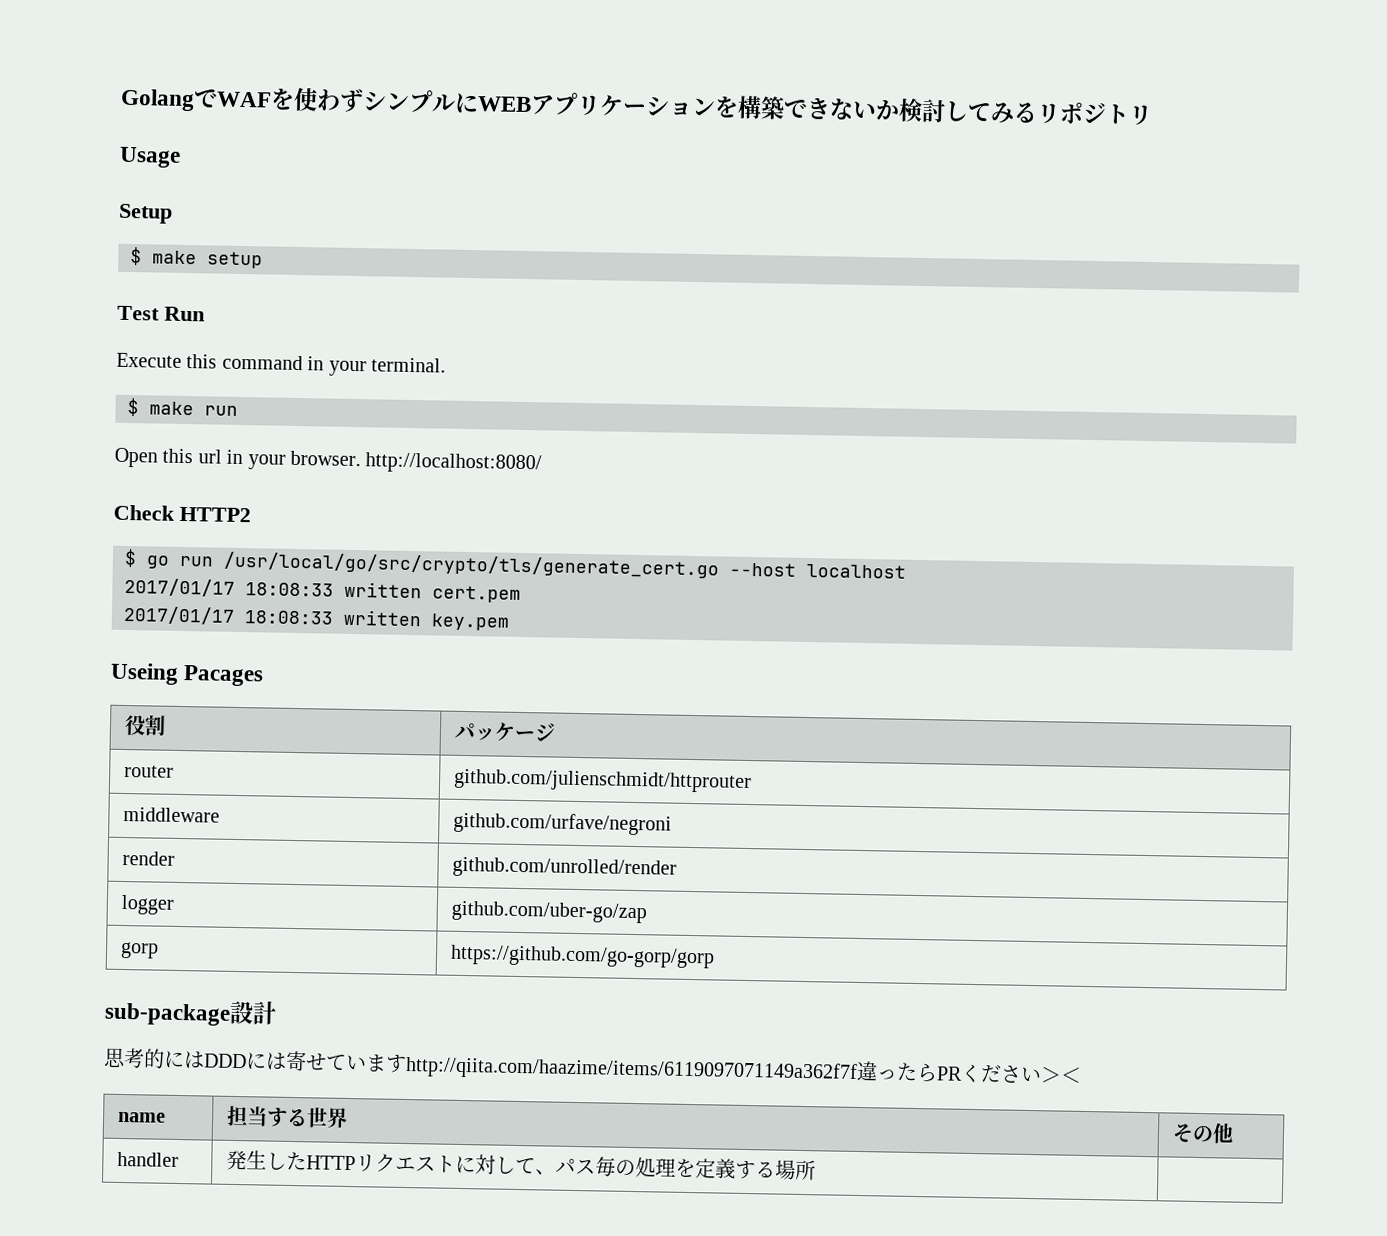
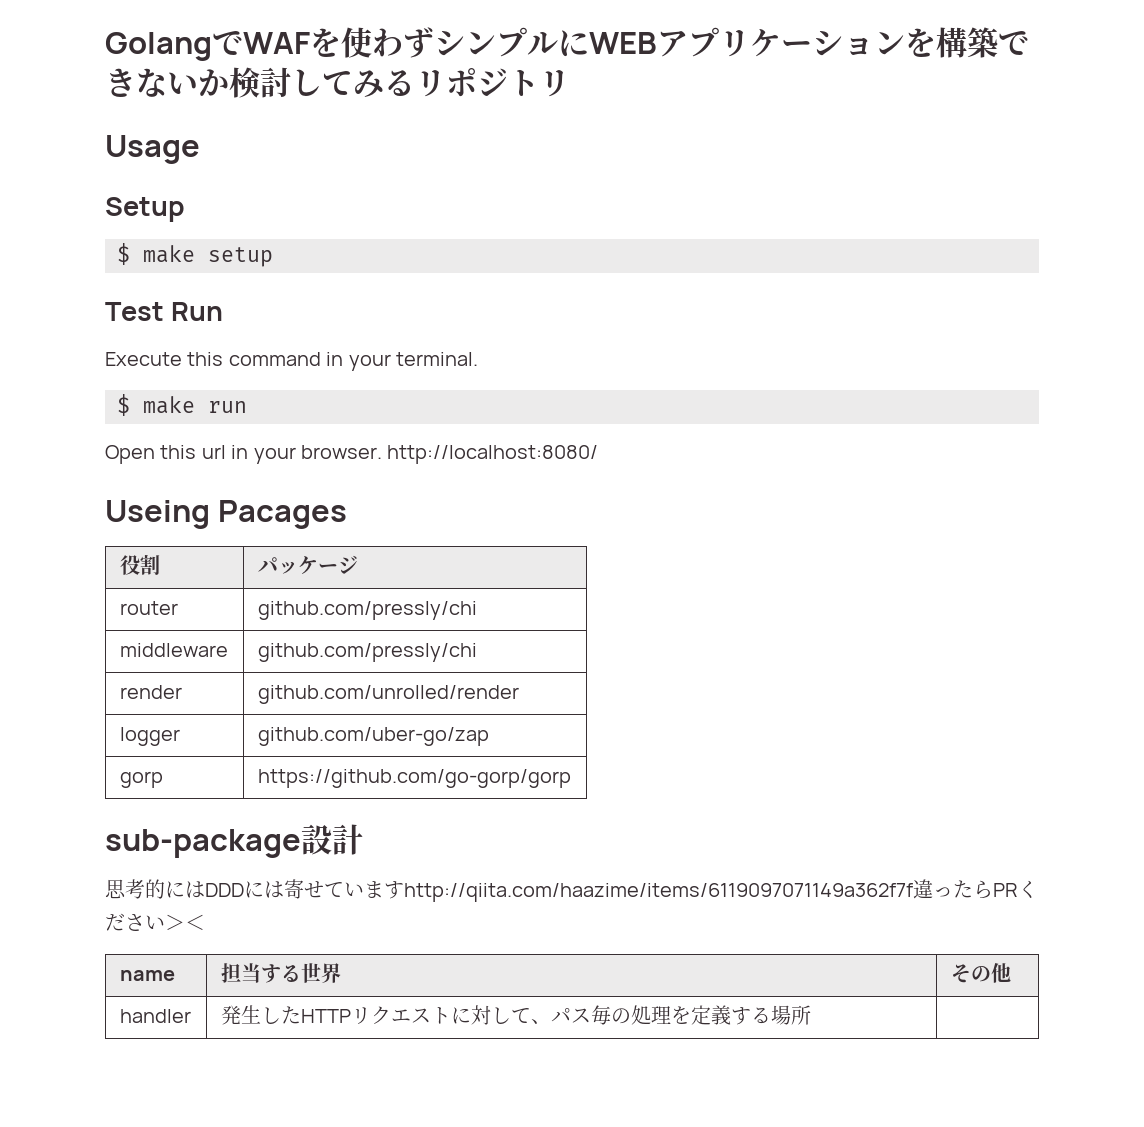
- Check HTTP2
- $ go run /usr/local/go/src/crypto/tls/generate_cert.go --host localhost
- 2017/01/17 18:08:33 written cert.pem
- 2017/01/17 18:08:33 written key.pem
- router | github.com/julienschmidt/httprouter
+ router | github.com/pressly/chi
- middleware | github.com/urfave/negroni
+ middleware | github.com/pressly/chi

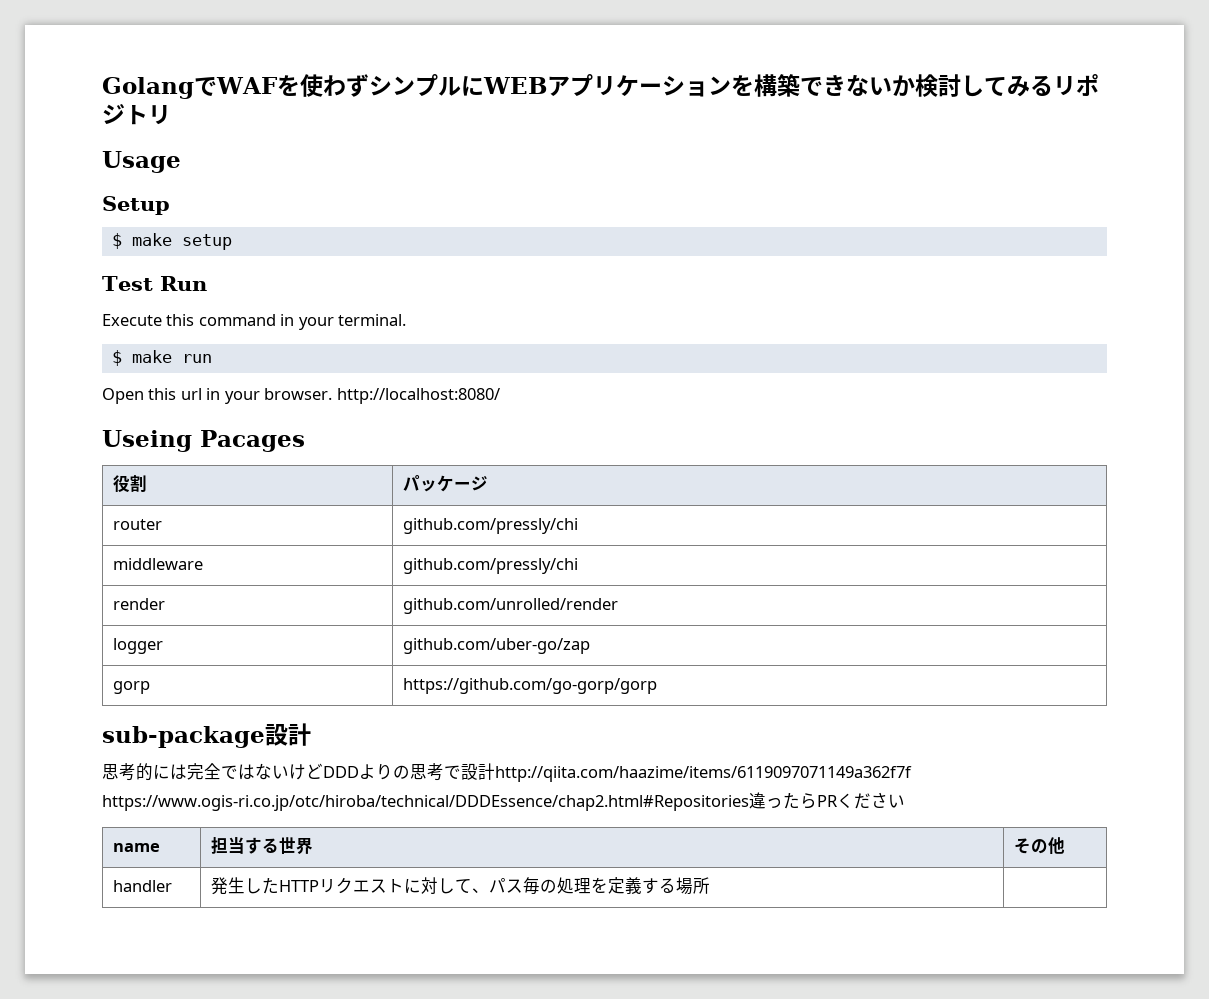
- 思考的にはDDDには寄せていますhttp://qiita.com/haazime/items/6119097071149a362f7f違ったらPRください＞＜
+ 思考的には完全ではないけどDDDよりの思考で設計http://qiita.com/haazime/items/6119097071149a362f7f https://www.ogis-ri.co.jp/otc/hiroba/technical/DDDEssence/chap2.html#Repositories違ったらPRください

